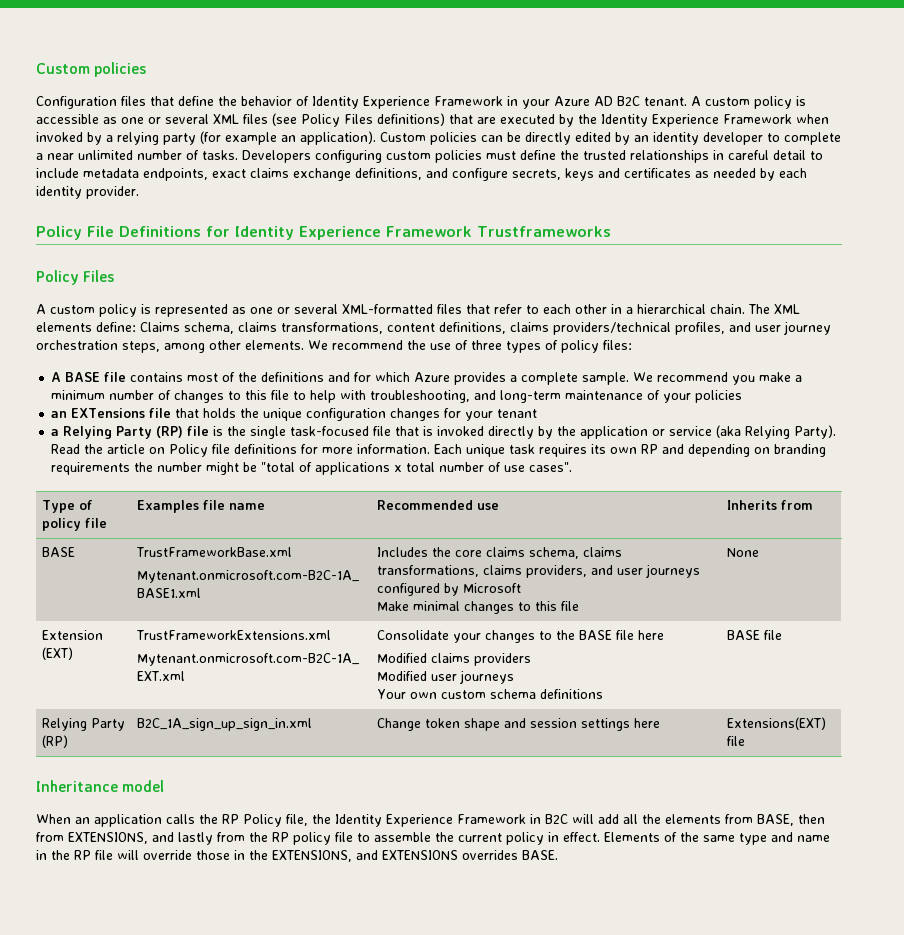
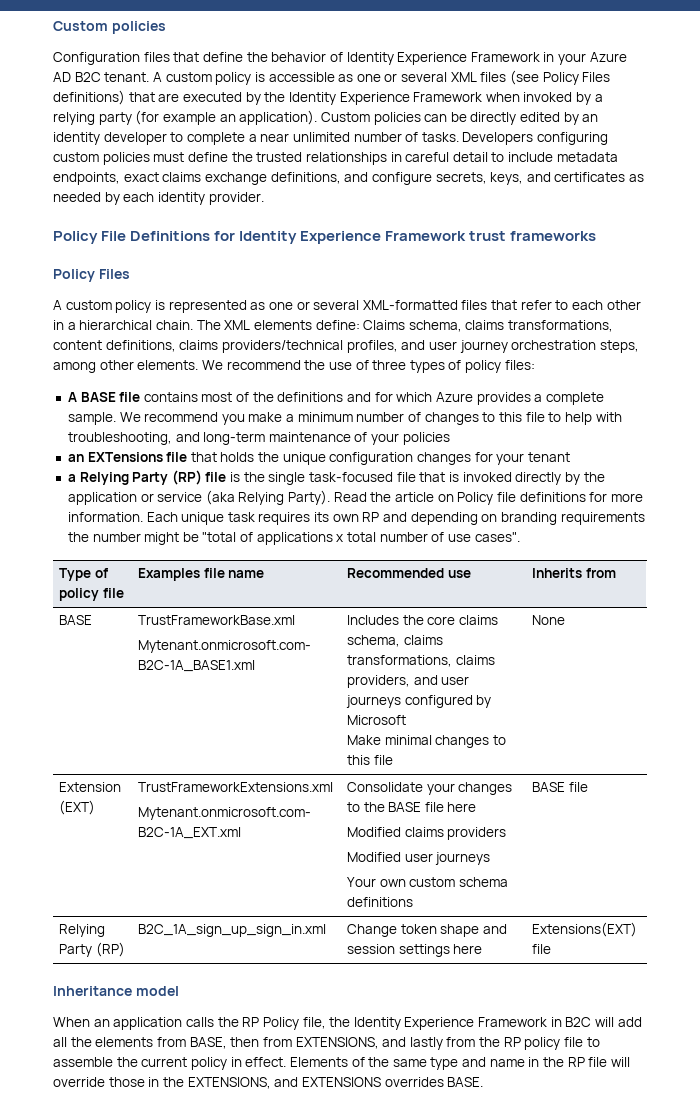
- Developers configuring custom policies must define the trusted relationships in careful detail to include metadata endpoints, exact claims exchange definitions, and configure secrets, keys and certificates as needed by each identity provider.
+ Developers configuring custom policies must define the trusted relationships in careful detail to include metadata endpoints, exact claims exchange definitions, and configure secrets, keys, and certificates as needed by each identity provider.
- Policy File Definitions for Identity Experience Framework Trustframeworks
+ Policy File Definitions for Identity Experience Framework trust frameworks

